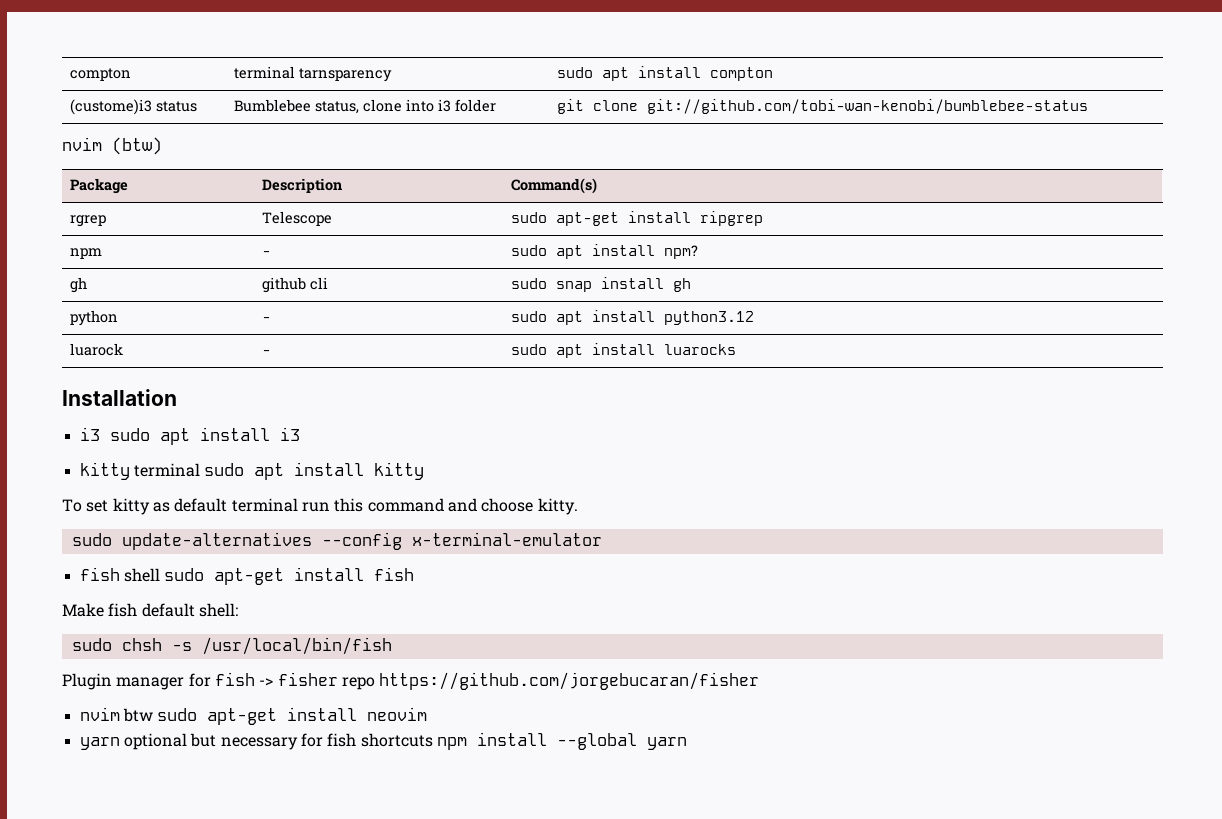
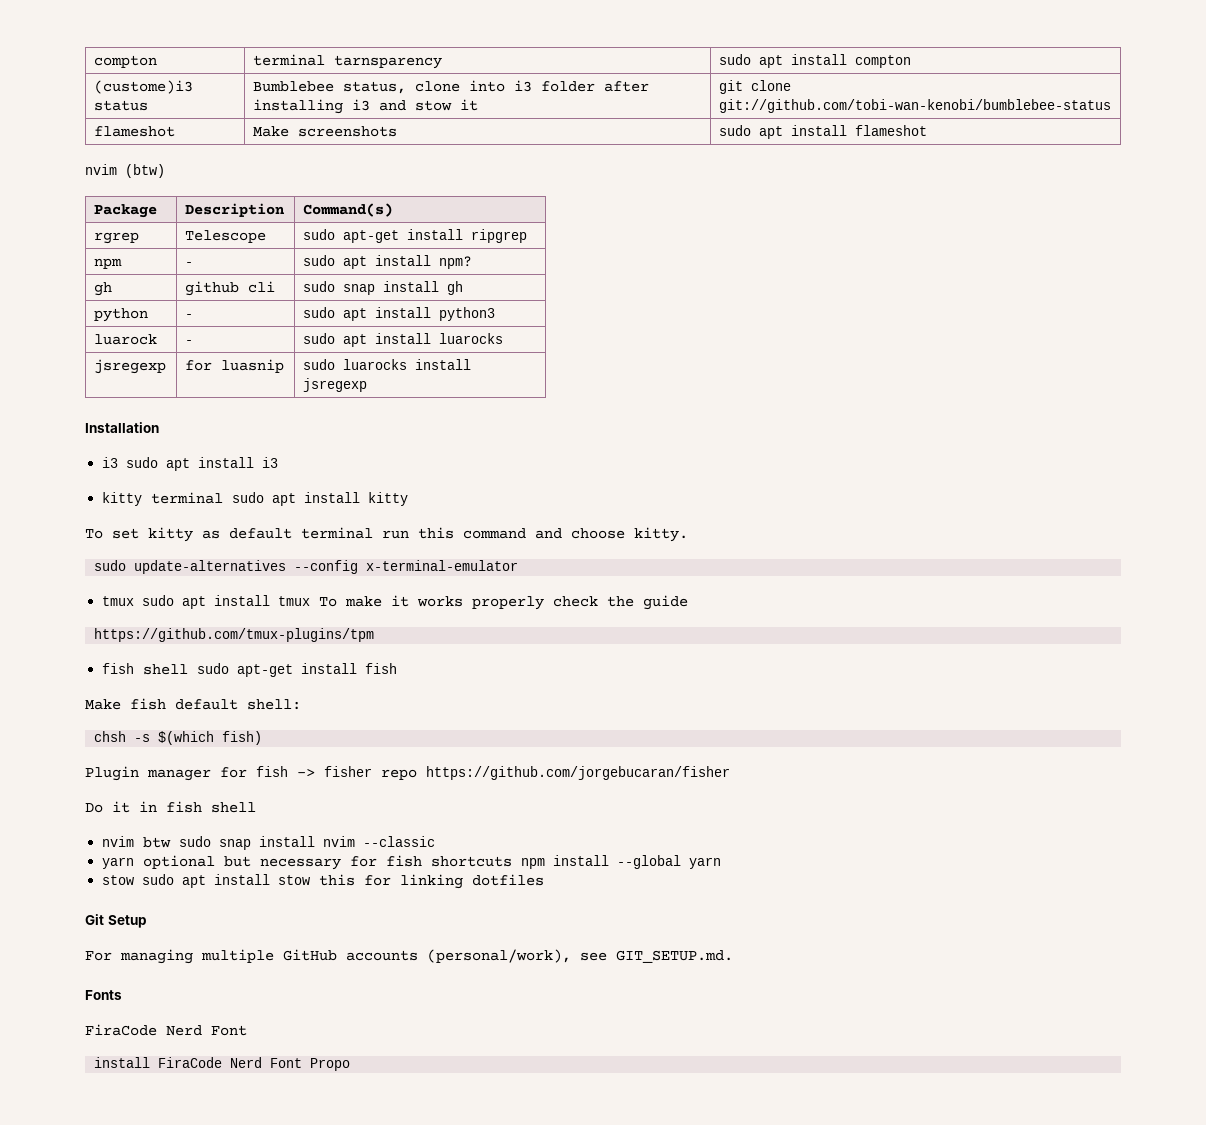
- (custome)i3 status | Bumblebee status, clone into i3 folder | git clone git://github.com/tobi-wan-kenobi/bumblebee-status
+ (custome)i3 status | Bumblebee status, clone into i3 folder after installing i3 and stow it | git clone git://github.com/tobi-wan-kenobi/bumblebee-status
+ flameshot | Make screenshots | sudo apt install flameshot
- python | - | sudo apt install python3.12
+ python | - | sudo apt install python3
+ jsregexp | for luasnip | sudo luarocks install jsregexp
+ tmux sudo apt install tmux To make it works properly check the guide
+ https://github.com/tmux-plugins/tpm
- sudo chsh -s /usr/local/bin/fish
+ chsh -s $(which fish)
+ Do it in fish shell
- nvim btw sudo apt-get install neovim
+ nvim btw sudo snap install nvim --classic
+ stow sudo apt install stow this for linking dotfiles
+ Git Setup
+ For managing multiple GitHub accounts (personal/work), see GIT_SETUP.md.
+ Fonts
+ FiraCode Nerd Font
+ install FiraCode Nerd Font Propo

